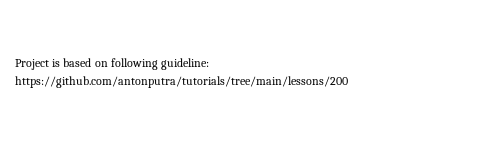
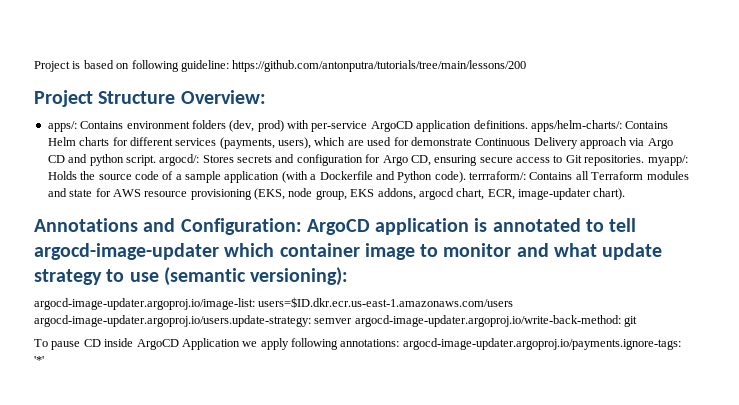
+ Project Structure Overview:
+ apps/: Contains environment folders (dev, prod) with per-service ArgoCD application definitions. apps/helm-charts/: Contains Helm charts for different services (payments, users), which are used for demonstrate Continuous Delivery approach via Argo CD and python script. argocd/: Stores secrets and configuration for Argo CD, ensuring secure access to Git repositories. myapp/: Holds the source code of a sample application (with a Dockerfile and Python code). terrraform/: Contains all Terraform modules and state for AWS resource provisioning (EKS, node group, EKS addons, argocd chart, ECR, image-updater chart).
+ Annotations and Configuration: ArgoCD application is annotated to tell argocd-image-updater which container image to monitor and what update strategy to use (semantic versioning):
+ argocd-image-updater.argoproj.io/image-list: users=$ID.dkr.ecr.us-east-1.amazonaws.com/users argocd-image-updater.argoproj.io/users.update-strategy: semver argocd-image-updater.argoproj.io/write-back-method: git
+ To pause CD inside ArgoCD Application we apply following annotations: argocd-image-updater.argoproj.io/payments.ignore-tags: '*'

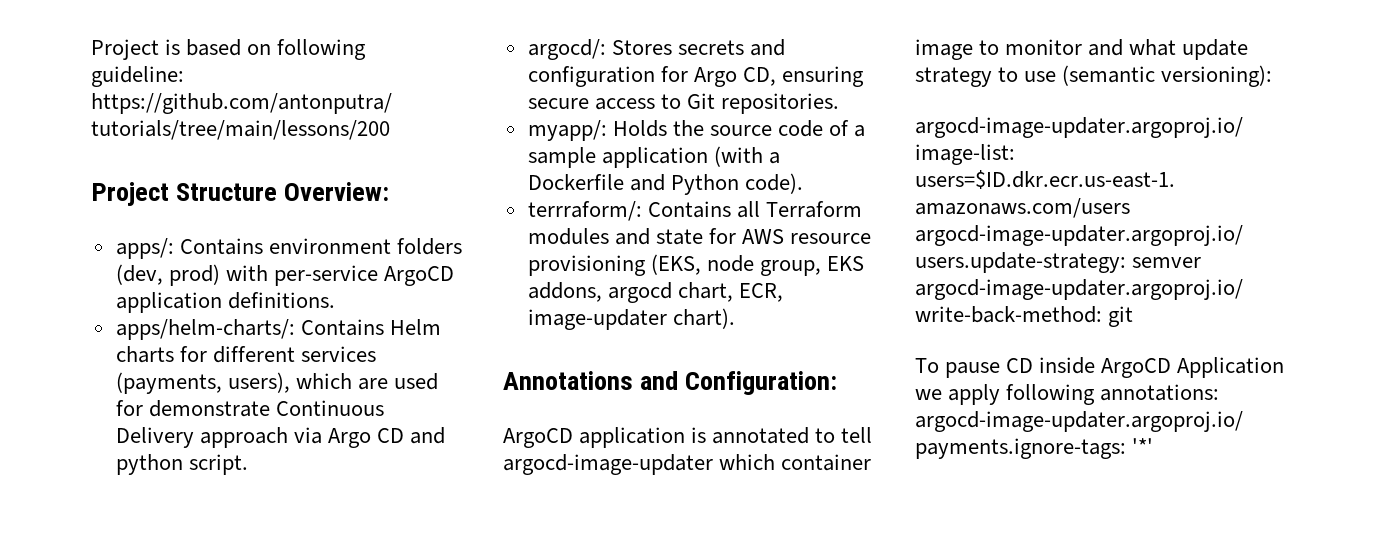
- Contains environment folders (dev, prod) with per-service ArgoCD application definitions. apps/helm-charts/:
+ Contains environment folders (dev, prod) with per-service ArgoCD application definitions.
+ apps/helm-charts/:
- Contains Helm charts for different services (payments, users), which are used for demonstrate Continuous Delivery approach via Argo CD and python script. argocd/:
+ Contains Helm charts for different services (payments, users), which are used for demonstrate Continuous Delivery approach via Argo CD and python script.
+ argocd/:
- Stores secrets and configuration for Argo CD, ensuring secure access to Git repositories. myapp/:
+ Stores secrets and configuration for Argo CD, ensuring secure access to Git repositories.
+ myapp/:
- Holds the source code of a sample application (with a Dockerfile and Python code). terrraform/:
+ Holds the source code of a sample application (with a Dockerfile and Python code).
+ terrraform/:
- Annotations and Configuration: ArgoCD application is annotated to tell argocd-image-updater which container image to monitor and what update strategy to use (semantic versioning):
+ Annotations and Configuration:
+ ArgoCD application is annotated to tell argocd-image-updater which container image to monitor and what update strategy to use (semantic versioning):

